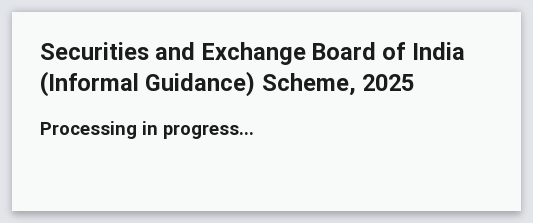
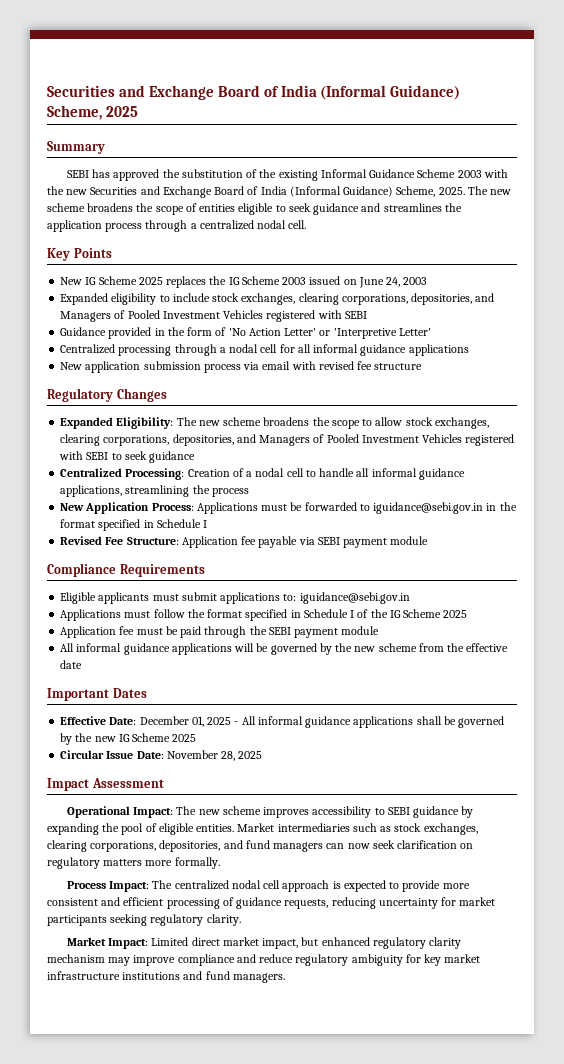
- Processing in progress...
+ Summary
+ SEBI has approved the substitution of the existing Informal Guidance Scheme 2003 with the new Securities and Exchange Board of India (Informal Guidance) Scheme, 2025. The new scheme broadens the scope of entities eligible to seek guidance and streamlines the application process through a centralized nodal cell.
+ Key Points
+ New IG Scheme 2025 replaces the IG Scheme 2003 issued on June 24, 2003
+ Expanded eligibility to include stock exchanges, clearing corporations, depositories, and Managers of Pooled Investment Vehicles registered with SEBI
+ Guidance provided in the form of 'No Action Letter' or 'Interpretive Letter'
+ Centralized processing through a nodal cell for all informal guidance applications
+ New application submission process via email with revised fee structure
+ Regulatory Changes
+ Expanded Eligibility: The new scheme broadens the scope to allow stock exchanges, clearing corporations, depositories, and Managers of Pooled Investment Vehicles registered with SEBI to seek guidance
+ Centralized Processing: Creation of a nodal cell to handle all informal guidance applications, streamlining the process
+ New Application Process: Applications must be forwarded to iguidance@sebi.gov.in in the format specified in Schedule I
+ Revised Fee Structure: Application fee payable via SEBI payment module
+ Compliance Requirements
+ Eligible applicants must submit applications to: iguidance@sebi.gov.in
+ Applications must follow the format specified in Schedule I of the IG Scheme 2025
+ Application fee must be paid through the SEBI payment module
+ All informal guidance applications will be governed by the new scheme from the effective date
+ Important Dates
+ Effective Date: December 01, 2025 - All informal guidance applications shall be governed by the new IG Scheme 2025
+ Circular Issue Date: November 28, 2025
+ Impact Assessment
+ Operational Impact: The new scheme improves accessibility to SEBI guidance by expanding the pool of eligible entities. Market intermediaries such as stock exchanges, clearing corporations, depositories, and fund managers can now seek clarification on regulatory matters more formally.
+ Process Impact: The centralized nodal cell approach is expected to provide more consistent and efficient processing of guidance requests, reducing uncertainty for market participants seeking regulatory clarity.
+ Market Impact: Limited direct market impact, but enhanced regulatory clarity mechanism may improve compliance and reduce regulatory ambiguity for key market infrastructure institutions and fund managers.

